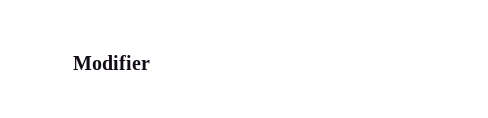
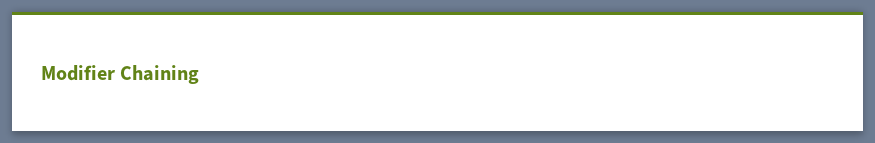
- Modifier
+ Modifier Chaining

